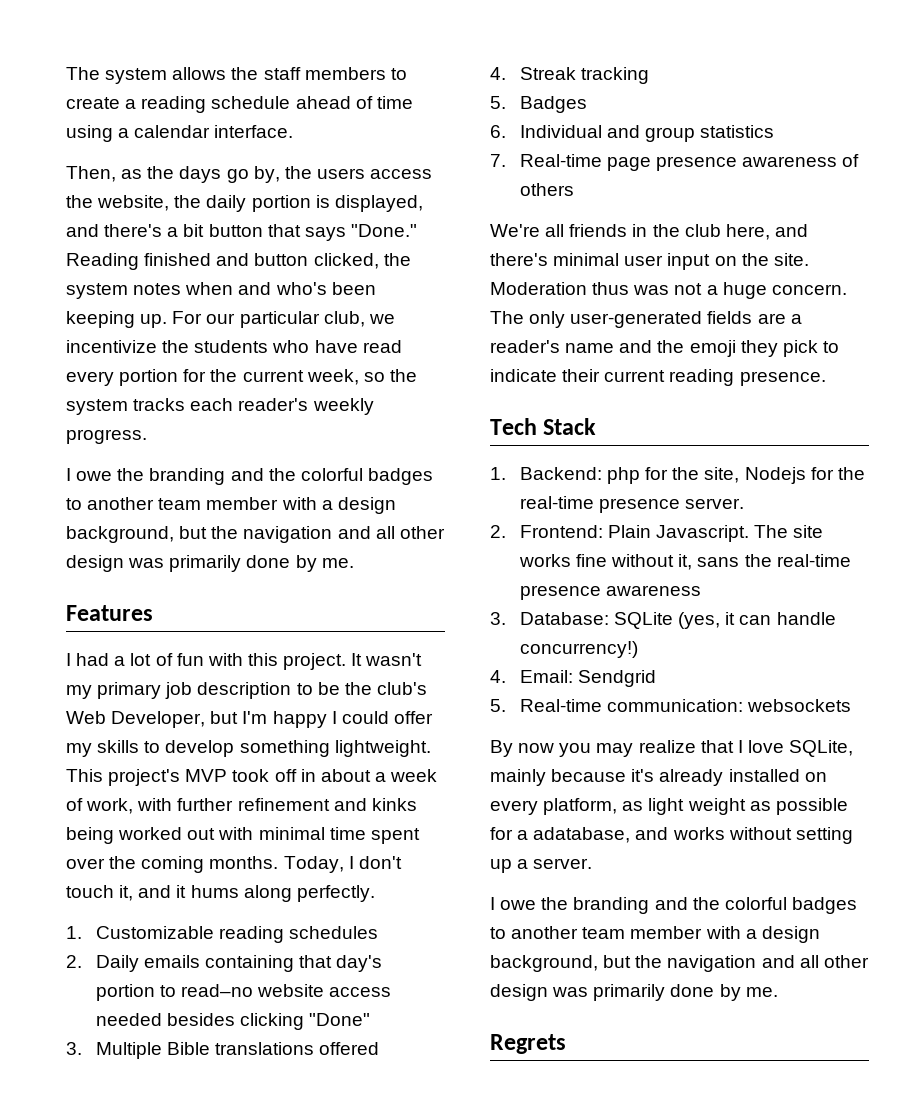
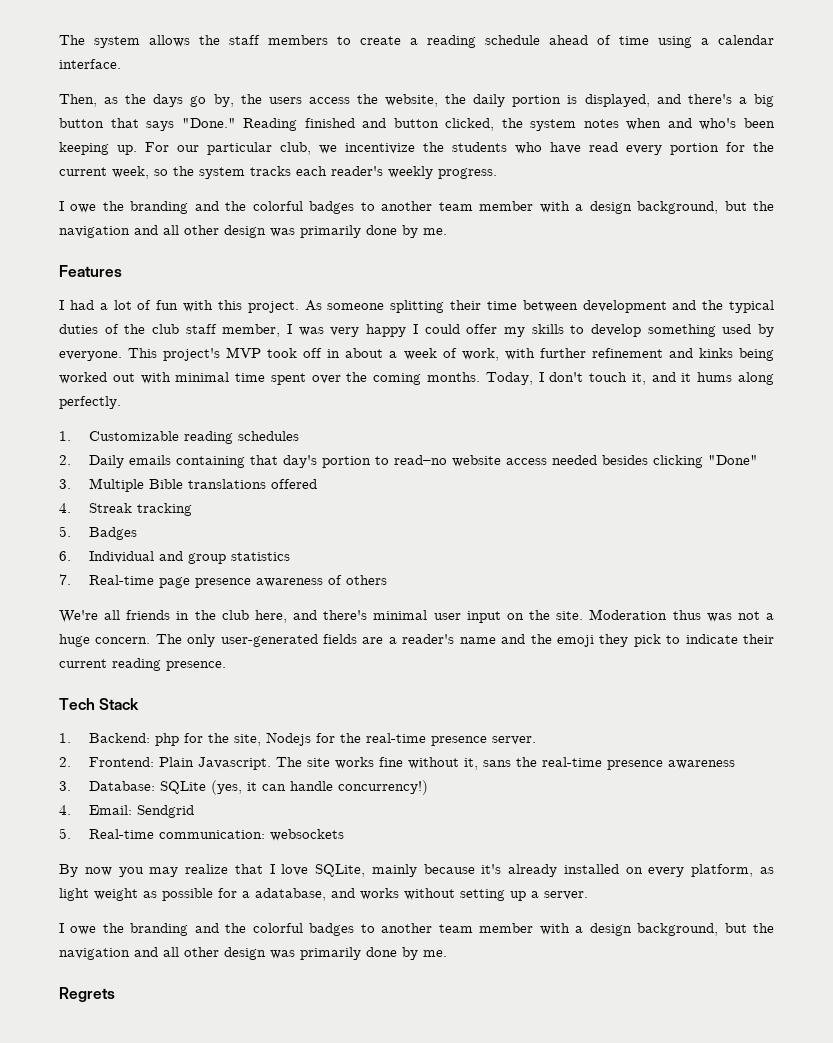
- Then, as the days go by, the users access the website, the daily portion is displayed, and there's a bit button that says "Done."
+ Then, as the days go by, the users access the website, the daily portion is displayed, and there's a big button that says "Done."
- It wasn't my primary job description to be the club's Web Developer, but I'm happy I could offer my skills to develop something lightweight.
+ As someone splitting their time between development and the typical duties of the club staff member, I was very happy I could offer my skills to develop something used by everyone.

